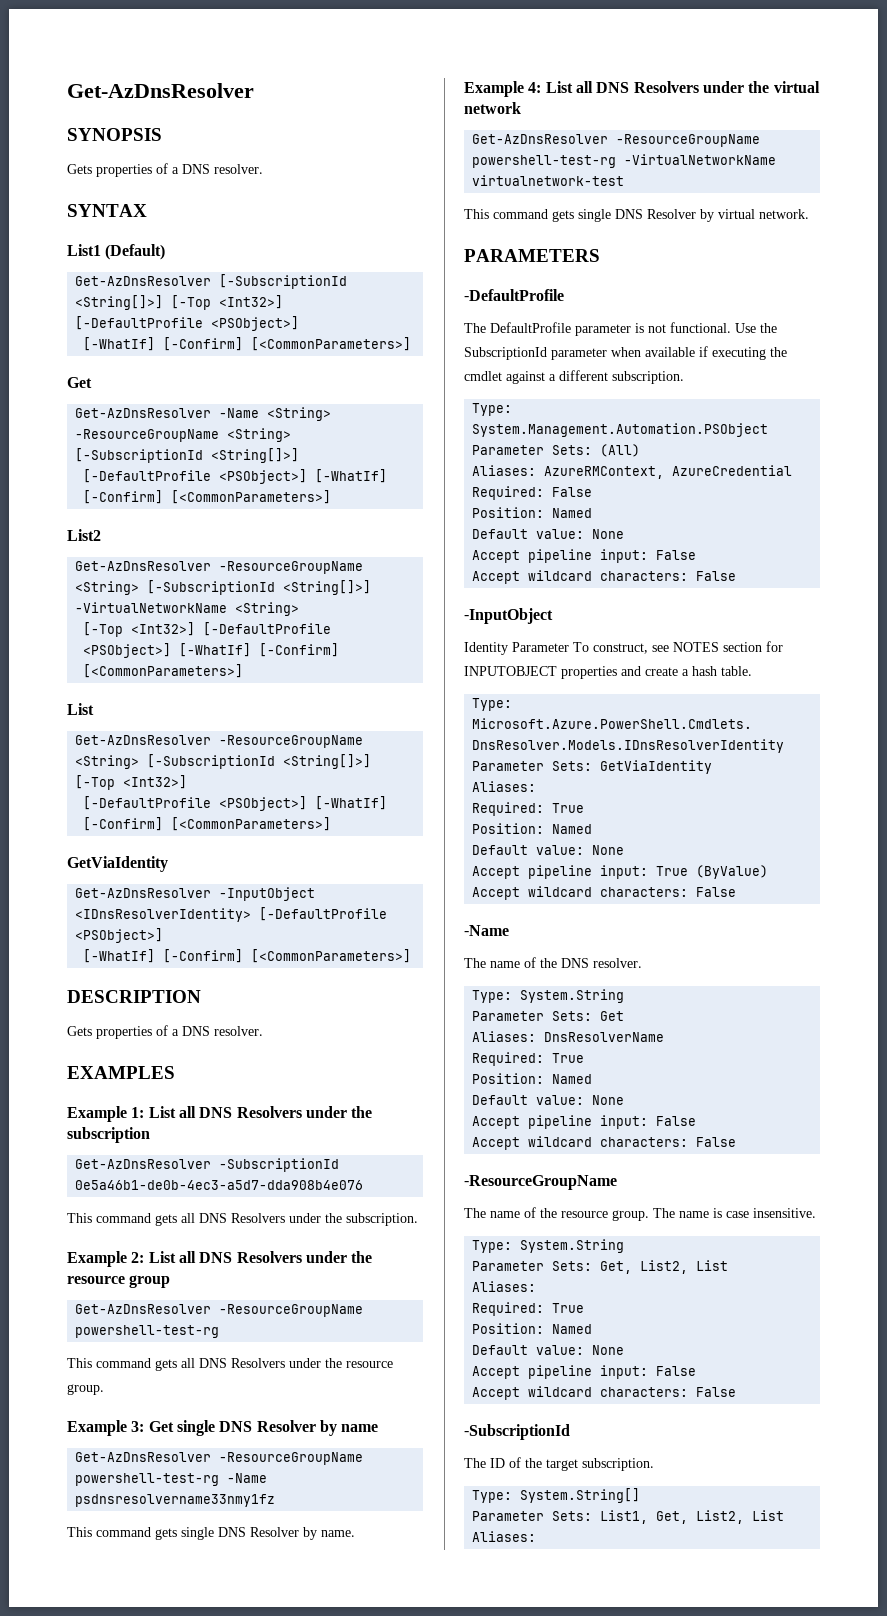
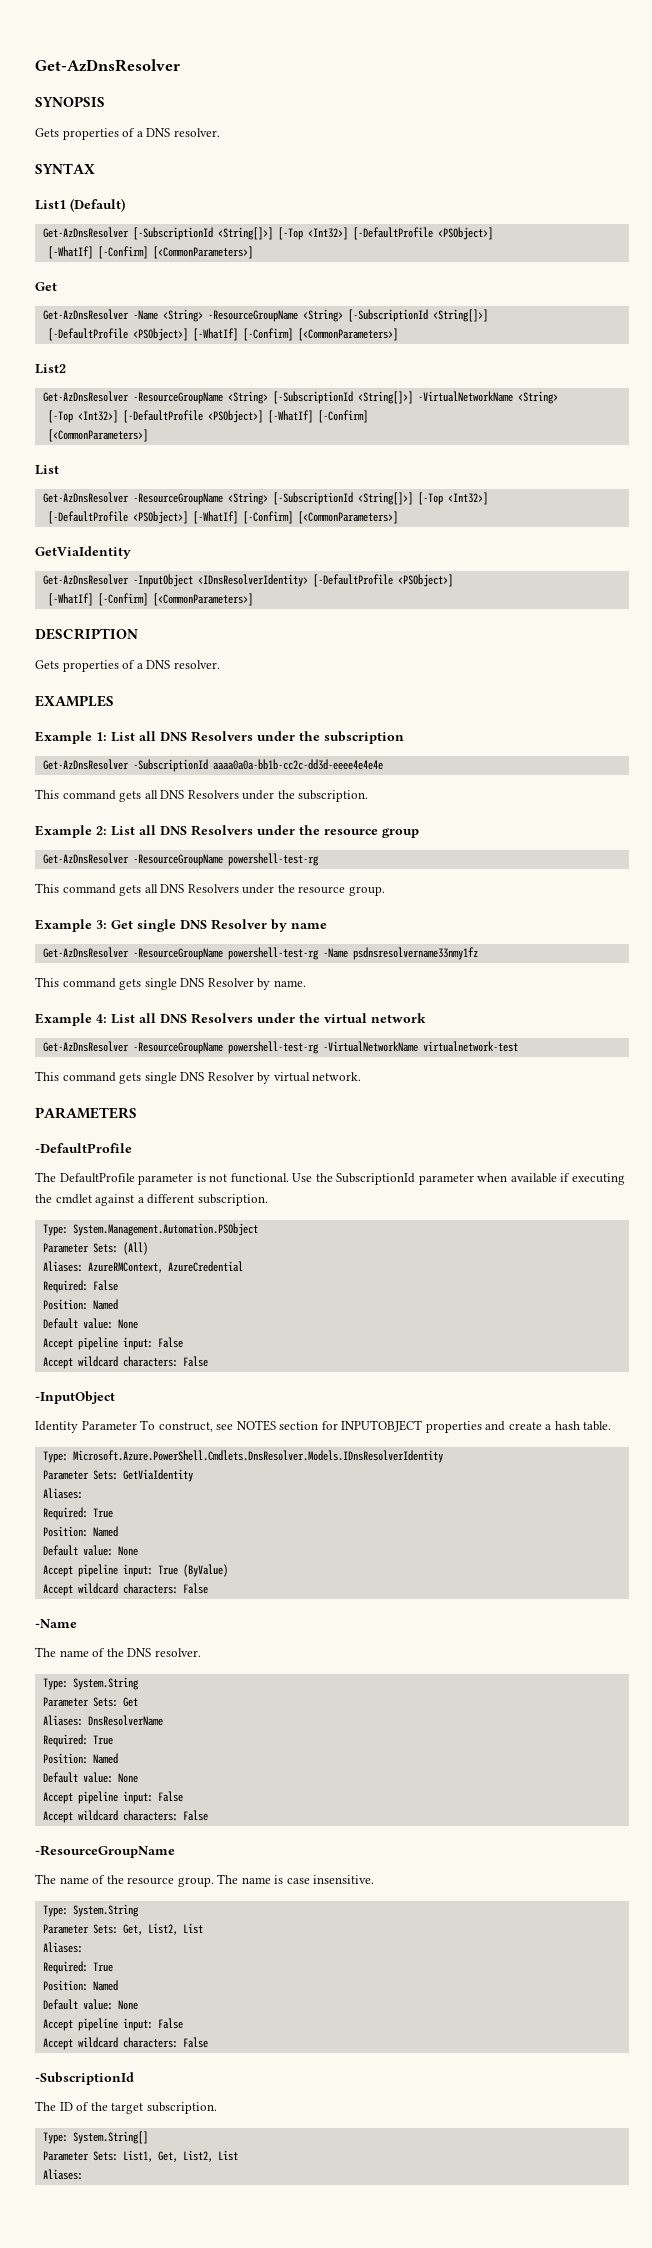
- Get-AzDnsResolver -SubscriptionId 0e5a46b1-de0b-4ec3-a5d7-dda908b4e076
+ Get-AzDnsResolver -SubscriptionId aaaa0a0a-bb1b-cc2c-dd3d-eeee4e4e4e

